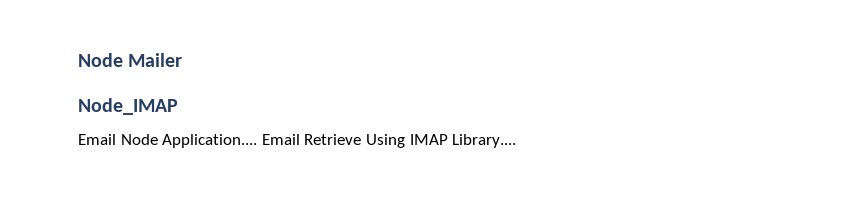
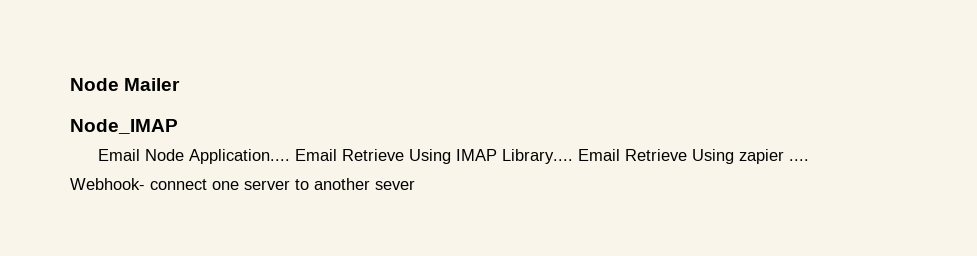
+ Email Retrieve Using zapier ....
+ Webhook- connect one server to another sever

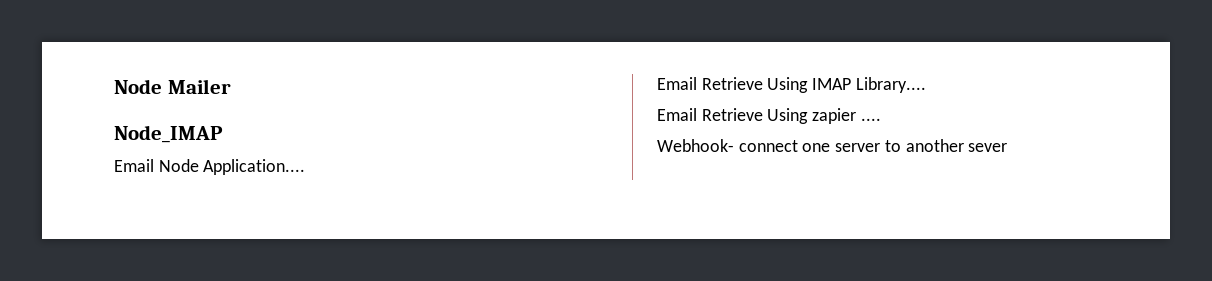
- Email Node Application.... Email Retrieve Using IMAP Library.... Email Retrieve Using zapier ....
+ Email Node Application....
+ Email Retrieve Using IMAP Library....
+ Email Retrieve Using zapier ....

